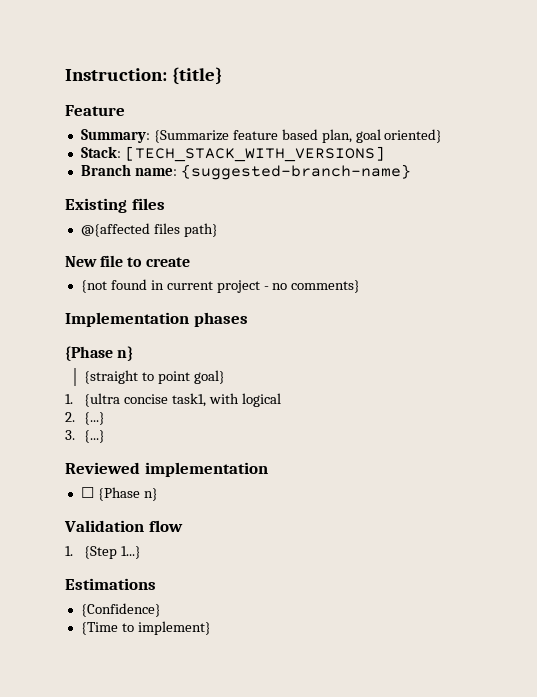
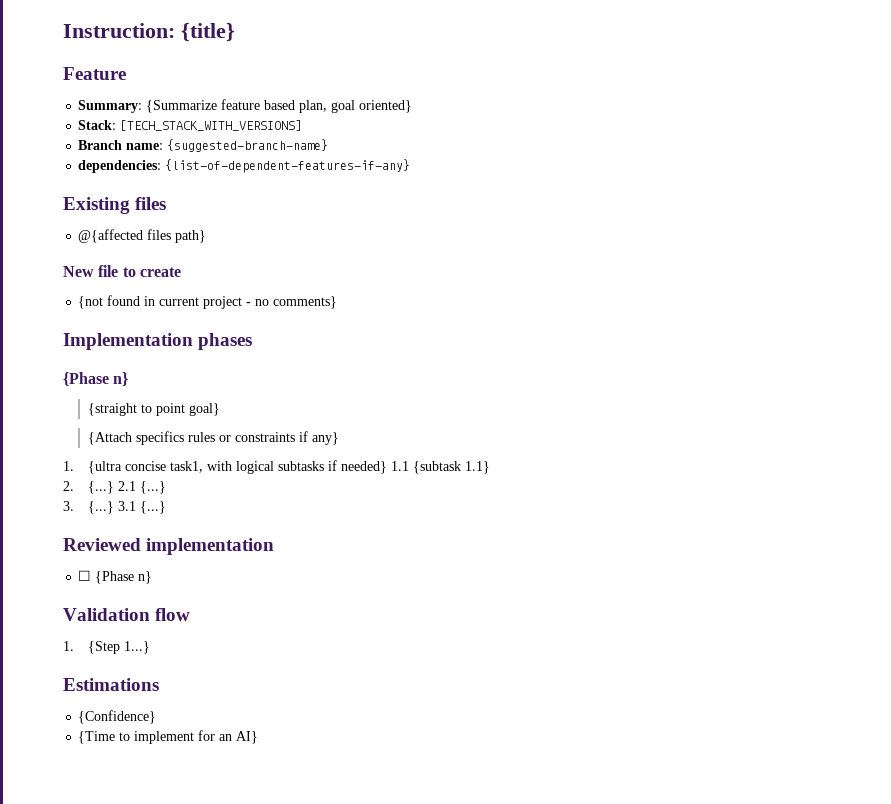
+ dependencies: {list-of-dependent-features-if-any}
+ {Attach specifics rules or constraints if any}
- 1. {ultra concise task1, with logical
+ 1. {ultra concise task1, with logical subtasks if needed} 1.1 {subtask 1.1}
- 2. {...}
+ 2. {...} 2.1 {...}
- 3. {...}
+ 3. {...} 3.1 {...}
- {Time to implement}
+ {Time to implement for an AI}

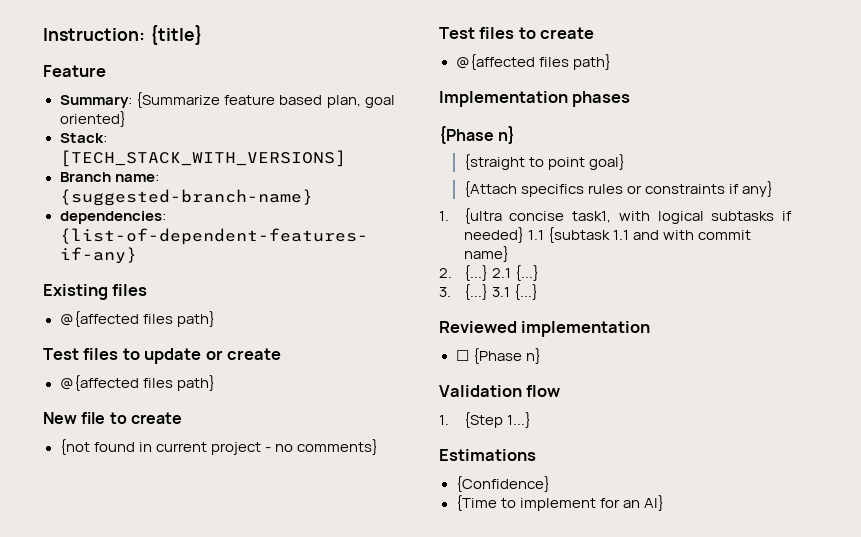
+ Test files to update or create
+ @{affected files path}
+ Test files to create
+ @{affected files path}
- 1. {ultra concise task1, with logical subtasks if needed} 1.1 {subtask 1.1}
+ 1. {ultra concise task1, with logical subtasks if needed} 1.1 {subtask 1.1 and with commit name}

